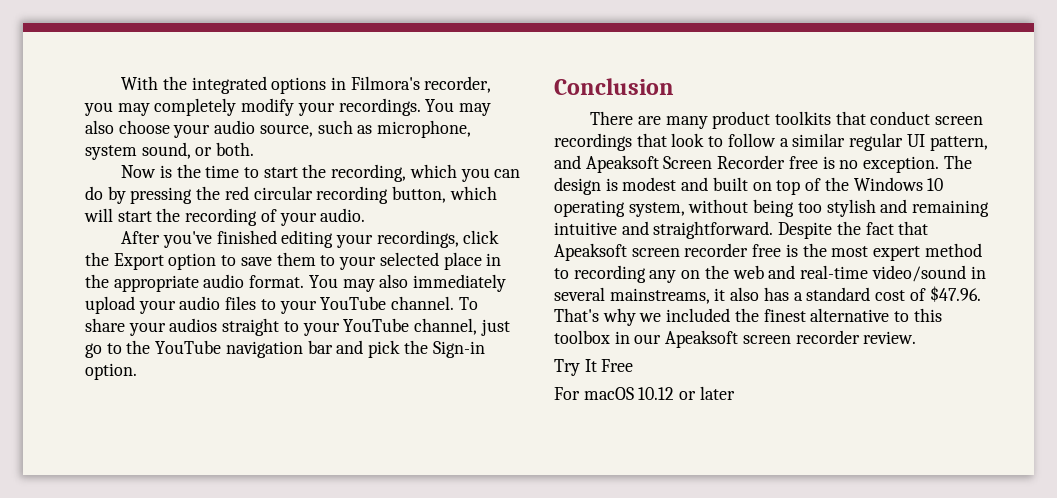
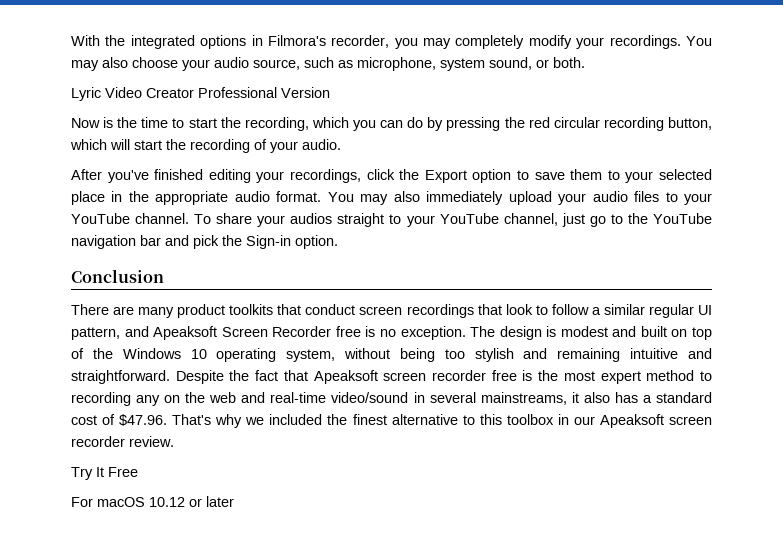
+ Lyric Video Creator Professional Version

